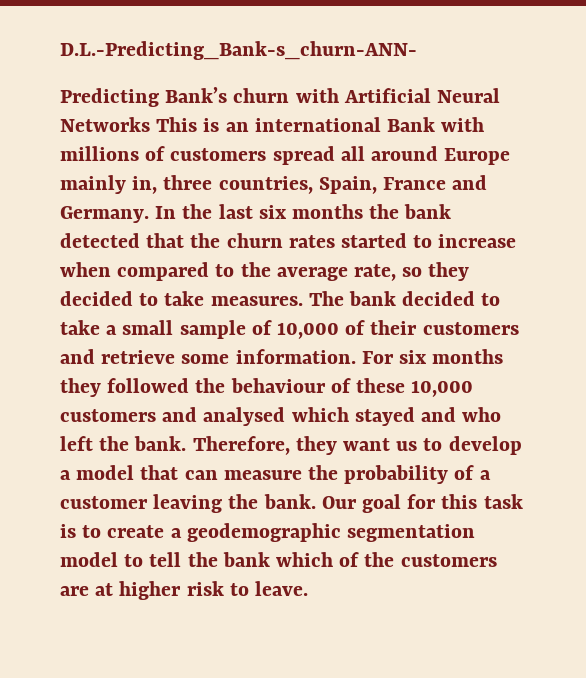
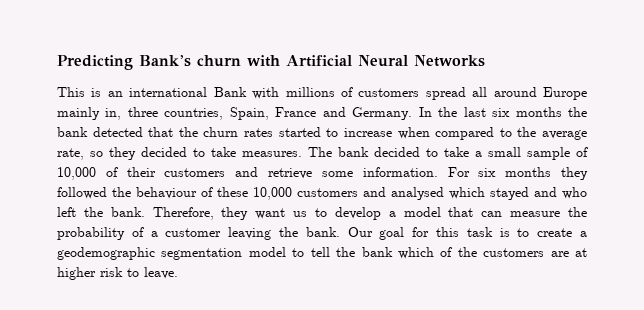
- D.L.-Predicting_Bank-s_churn-ANN-
- Predicting Bank’s churn with Artificial Neural Networks This is an international Bank with millions of customers spread all around Europe mainly in, three countries, Spain, France and Germany.
+ Predicting Bank’s churn with Artificial Neural Networks
+ This is an international Bank with millions of customers spread all around Europe mainly in, three countries, Spain, France and Germany.

